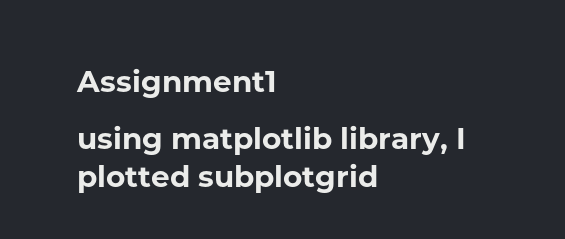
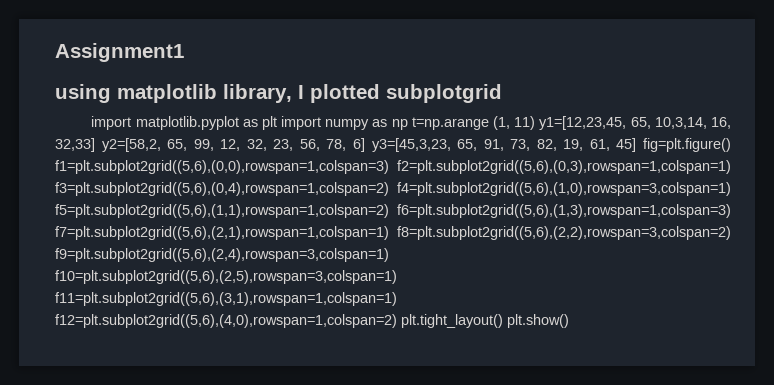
+ import matplotlib.pyplot as plt import numpy as np t=np.arange (1, 11) y1=[12,23,45, 65, 10,3,14, 16, 32,33] y2=[58,2, 65, 99, 12, 32, 23, 56, 78, 6] y3=[45,3,23, 65, 91, 73, 82, 19, 61, 45] fig=plt.figure() f1=plt.subplot2grid((5,6),(0,0),rowspan=1,colspan=3) f2=plt.subplot2grid((5,6),(0,3),rowspan=1,colspan=1) f3=plt.subplot2grid((5,6),(0,4),rowspan=1,colspan=2) f4=plt.subplot2grid((5,6),(1,0),rowspan=3,colspan=1) f5=plt.subplot2grid((5,6),(1,1),rowspan=1,colspan=2) f6=plt.subplot2grid((5,6),(1,3),rowspan=1,colspan=3) f7=plt.subplot2grid((5,6),(2,1),rowspan=1,colspan=1) f8=plt.subplot2grid((5,6),(2,2),rowspan=3,colspan=2) f9=plt.subplot2grid((5,6),(2,4),rowspan=3,colspan=1) f10=plt.subplot2grid((5,6),(2,5),rowspan=3,colspan=1) f11=plt.subplot2grid((5,6),(3,1),rowspan=1,colspan=1) f12=plt.subplot2grid((5,6),(4,0),rowspan=1,colspan=2) plt.tight_layout() plt.show()

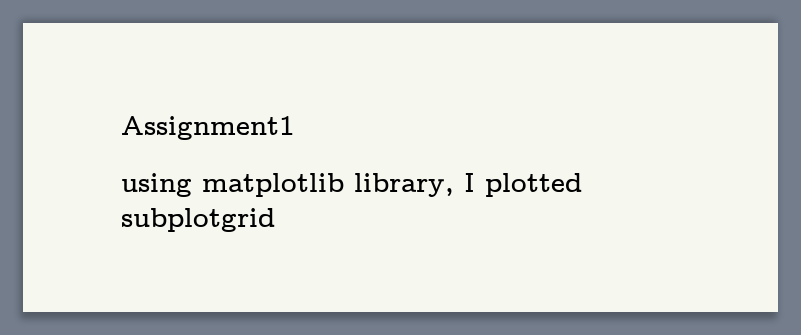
- import matplotlib.pyplot as plt import numpy as np t=np.arange (1, 11) y1=[12,23,45, 65, 10,3,14, 16, 32,33] y2=[58,2, 65, 99, 12, 32, 23, 56, 78, 6] y3=[45,3,23, 65, 91, 73, 82, 19, 61, 45] fig=plt.figure() f1=plt.subplot2grid((5,6),(0,0),rowspan=1,colspan=3) f2=plt.subplot2grid((5,6),(0,3),rowspan=1,colspan=1) f3=plt.subplot2grid((5,6),(0,4),rowspan=1,colspan=2) f4=plt.subplot2grid((5,6),(1,0),rowspan=3,colspan=1) f5=plt.subplot2grid((5,6),(1,1),rowspan=1,colspan=2) f6=plt.subplot2grid((5,6),(1,3),rowspan=1,colspan=3) f7=plt.subplot2grid((5,6),(2,1),rowspan=1,colspan=1) f8=plt.subplot2grid((5,6),(2,2),rowspan=3,colspan=2) f9=plt.subplot2grid((5,6),(2,4),rowspan=3,colspan=1) f10=plt.subplot2grid((5,6),(2,5),rowspan=3,colspan=1) f11=plt.subplot2grid((5,6),(3,1),rowspan=1,colspan=1) f12=plt.subplot2grid((5,6),(4,0),rowspan=1,colspan=2) plt.tight_layout() plt.show()

